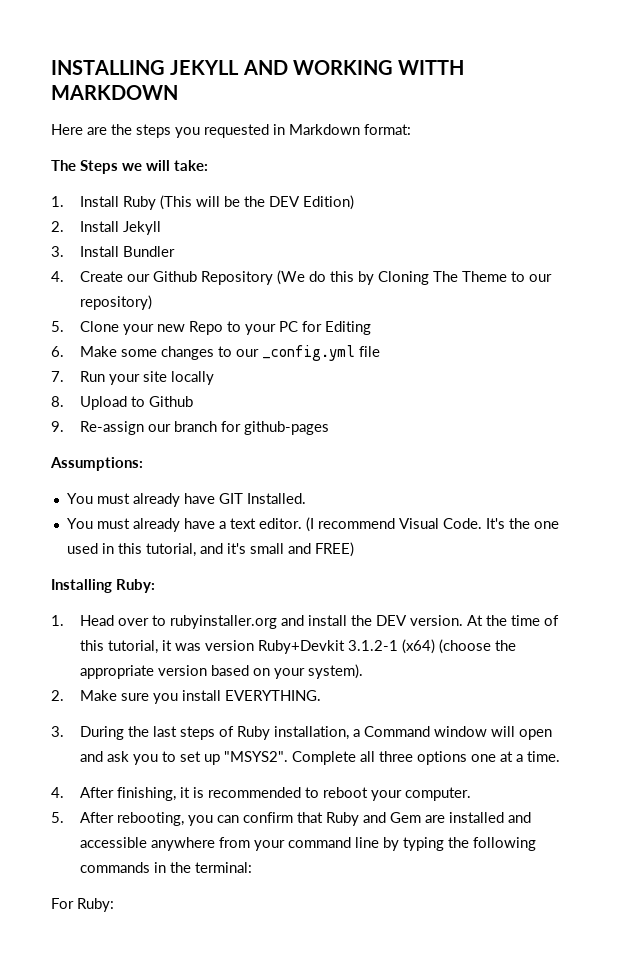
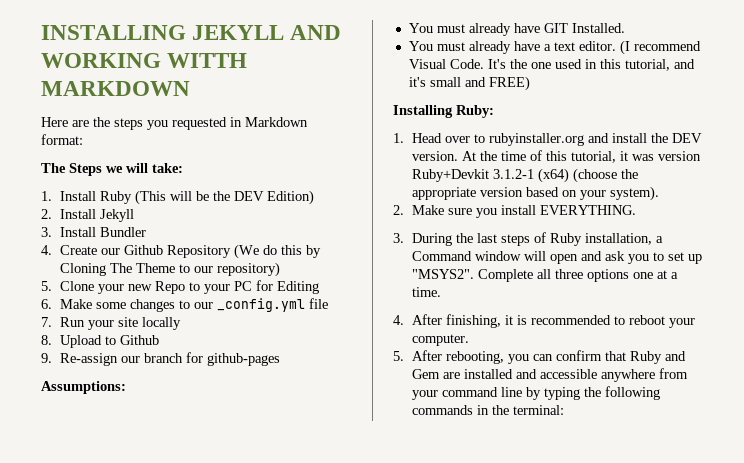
- For Ruby:

